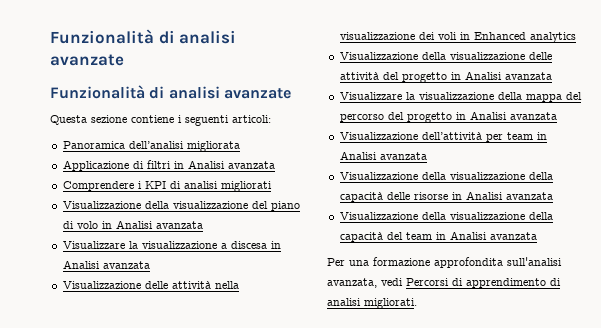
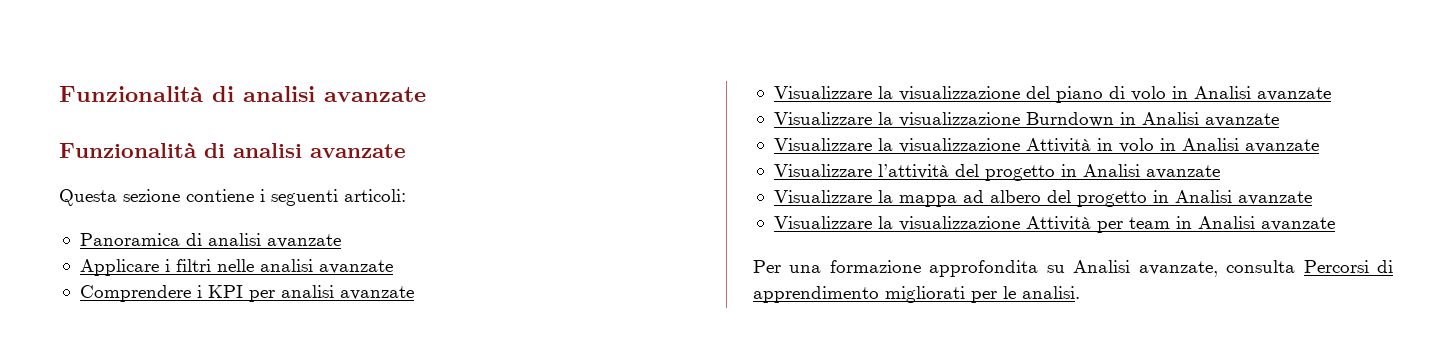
- Panoramica dell’analisi migliorata
- Applicazione di filtri in Analisi avanzata
- Comprendere i KPI di analisi migliorati
- Visualizzazione della visualizzazione del piano di volo in Analisi avanzata
- Visualizzare la visualizzazione a discesa in Analisi avanzata
- Visualizzazione delle attività nella visualizzazione dei voli in Enhanced analytics
- Visualizzazione della visualizzazione delle attività del progetto in Analisi avanzata
- Visualizzare la visualizzazione della mappa del percorso del progetto in Analisi avanzata
- Visualizzazione dell’attività per team in Analisi avanzata
- Visualizzazione della visualizzazione della capacità delle risorse in Analisi avanzata
- Visualizzazione della visualizzazione della capacità del team in Analisi avanzata
- Per una formazione approfondita sull'analisi avanzata, vedi Percorsi di apprendimento di analisi migliorati.
+ Panoramica di analisi avanzate
+ Applicare i filtri nelle analisi avanzate
+ Comprendere i KPI per analisi avanzate
+ Visualizzare la visualizzazione del piano di volo in Analisi avanzate
+ Visualizzare la visualizzazione Burndown in Analisi avanzate
+ Visualizzare la visualizzazione Attività in volo in Analisi avanzate
+ Visualizzare l’attività del progetto in Analisi avanzate
+ Visualizzare la mappa ad albero del progetto in Analisi avanzate
+ Visualizzare la visualizzazione Attività per team in Analisi avanzate
+ Per una formazione approfondita su Analisi avanzate, consulta Percorsi di apprendimento migliorati per le analisi.

